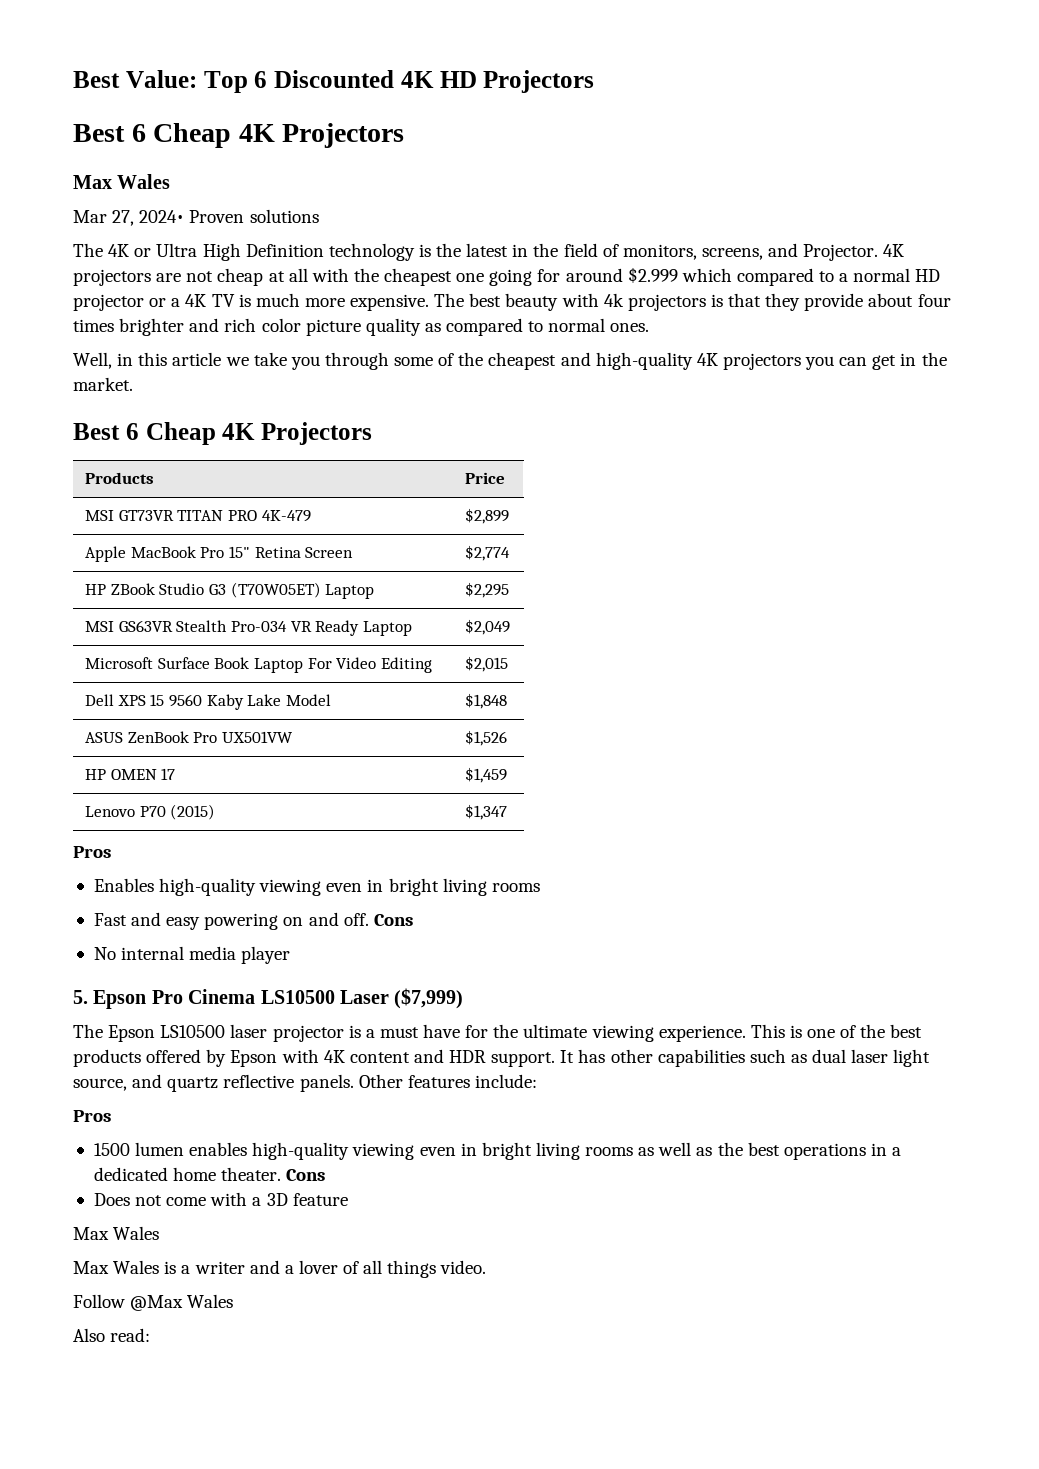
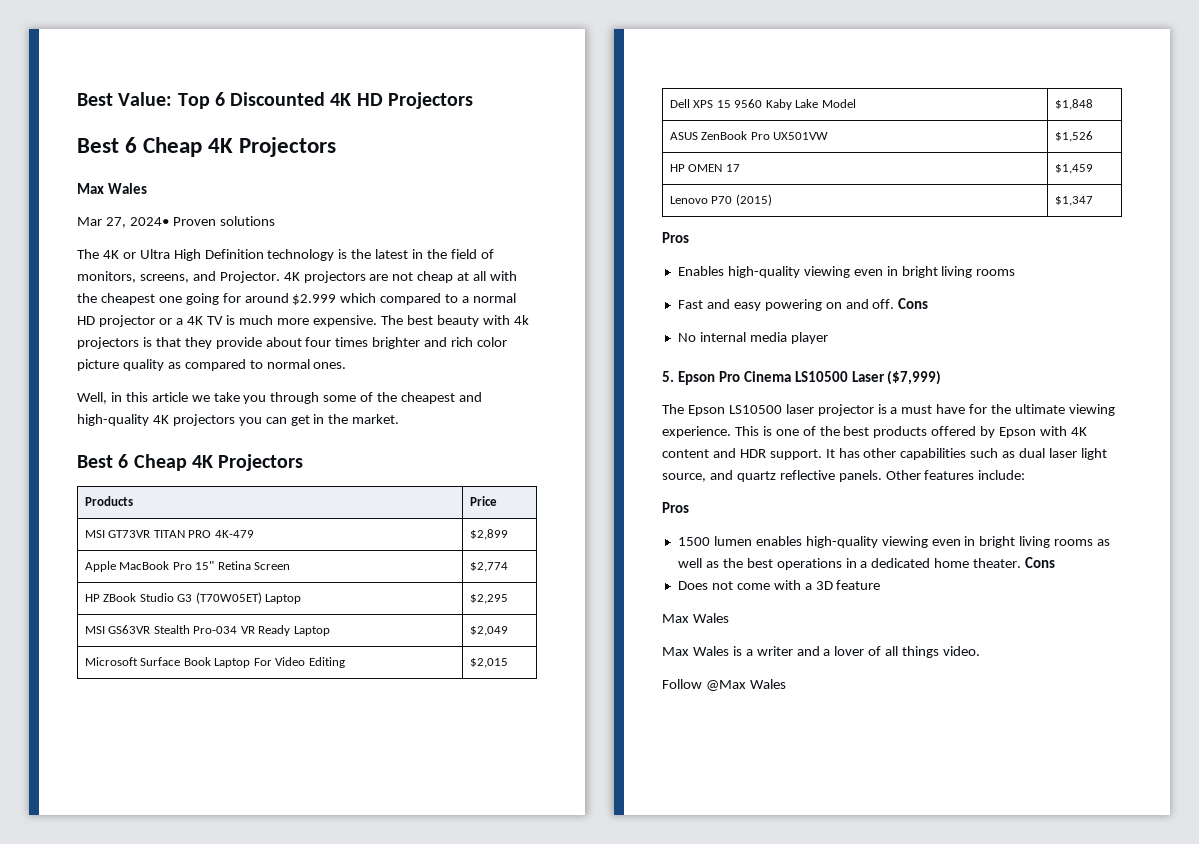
- Also read:

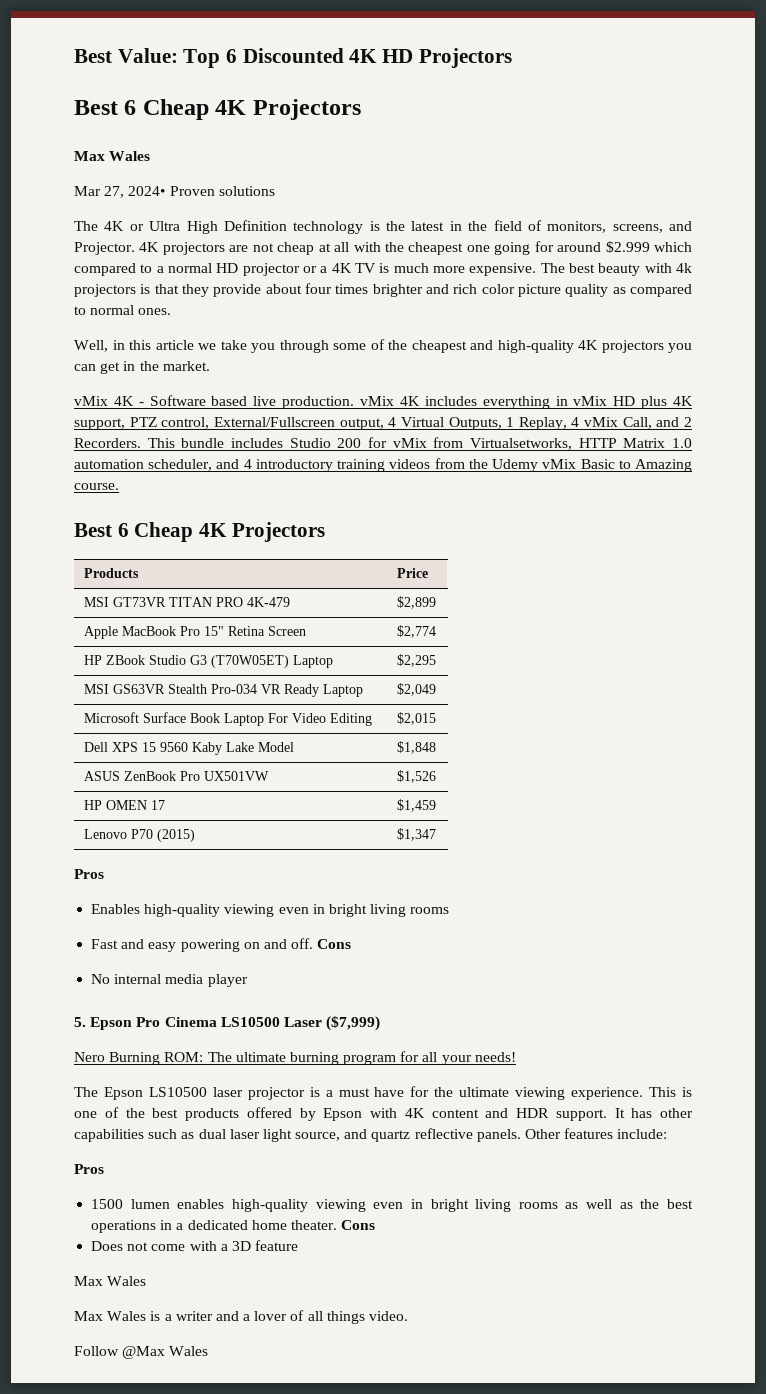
+ vMix 4K - Software based live production. vMix 4K includes everything in vMix HD plus 4K support, PTZ control, External/Fullscreen output, 4 Virtual Outputs, 1 Replay, 4 vMix Call, and 2 Recorders. This bundle includes Studio 200 for vMix from Virtualsetworks, HTTP Matrix 1.0 automation scheduler, and 4 introductory training videos from the Udemy vMix Basic to Amazing course.
+ Nero Burning ROM: The ultimate burning program for all your needs!

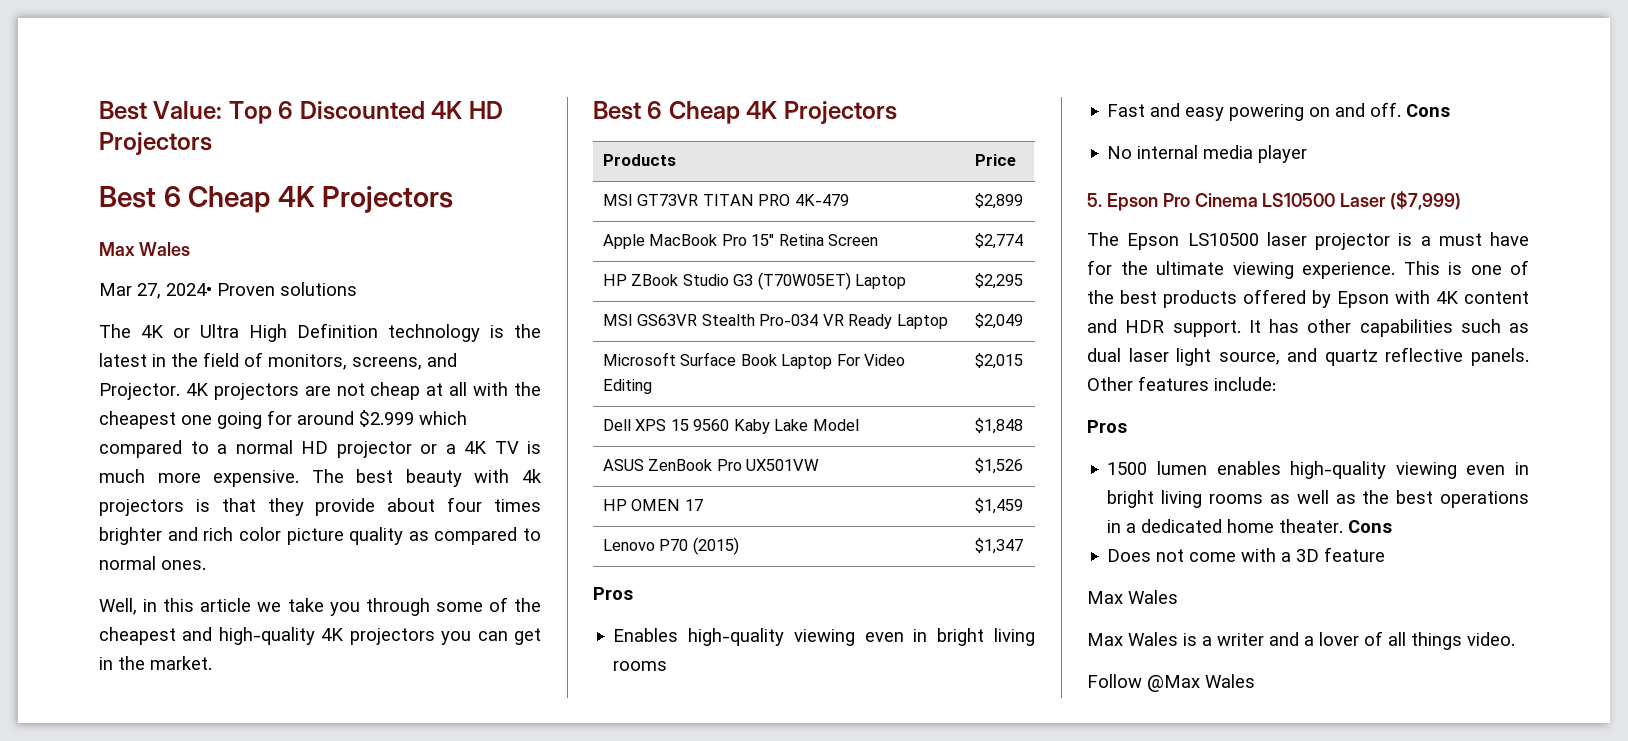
- vMix 4K - Software based live production. vMix 4K includes everything in vMix HD plus 4K support, PTZ control, External/Fullscreen output, 4 Virtual Outputs, 1 Replay, 4 vMix Call, and 2 Recorders. This bundle includes Studio 200 for vMix from Virtualsetworks, HTTP Matrix 1.0 automation scheduler, and 4 introductory training videos from the Udemy vMix Basic to Amazing course.
- Nero Burning ROM: The ultimate burning program for all your needs!

